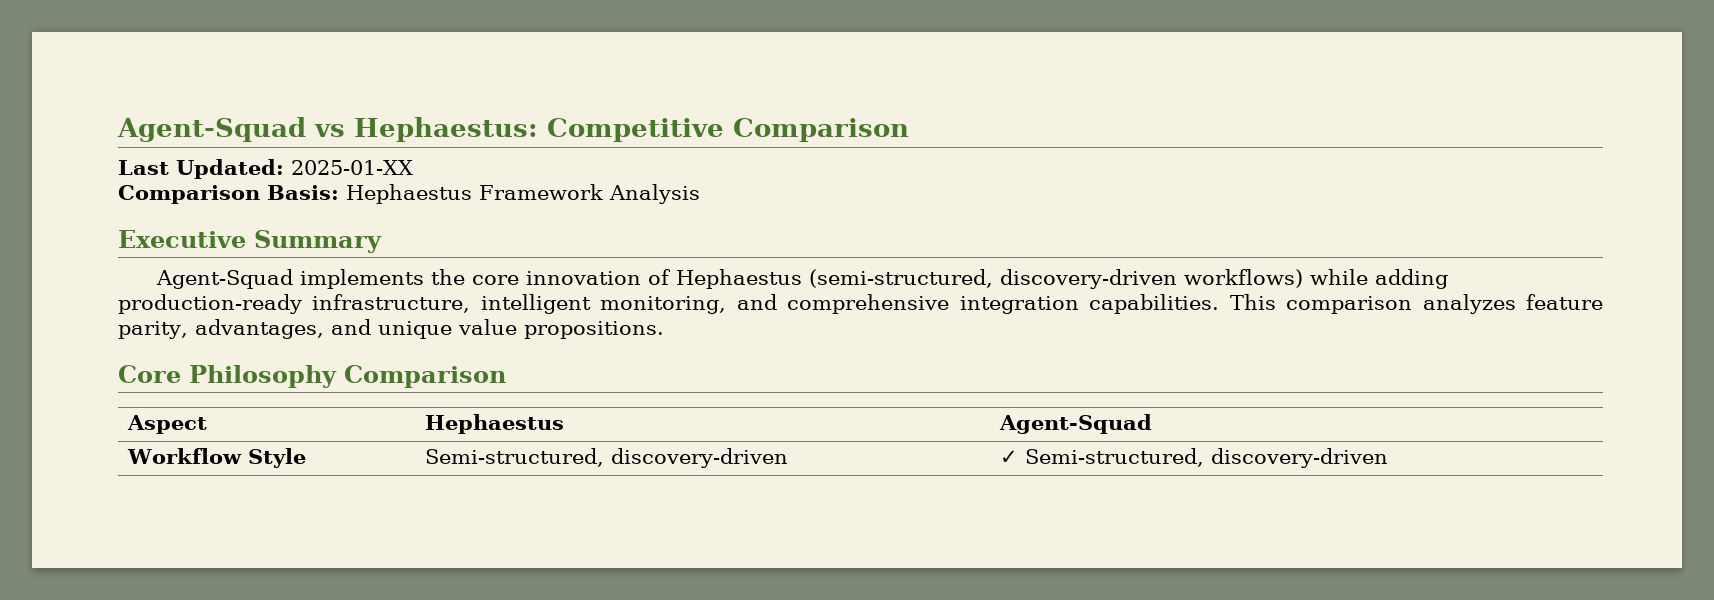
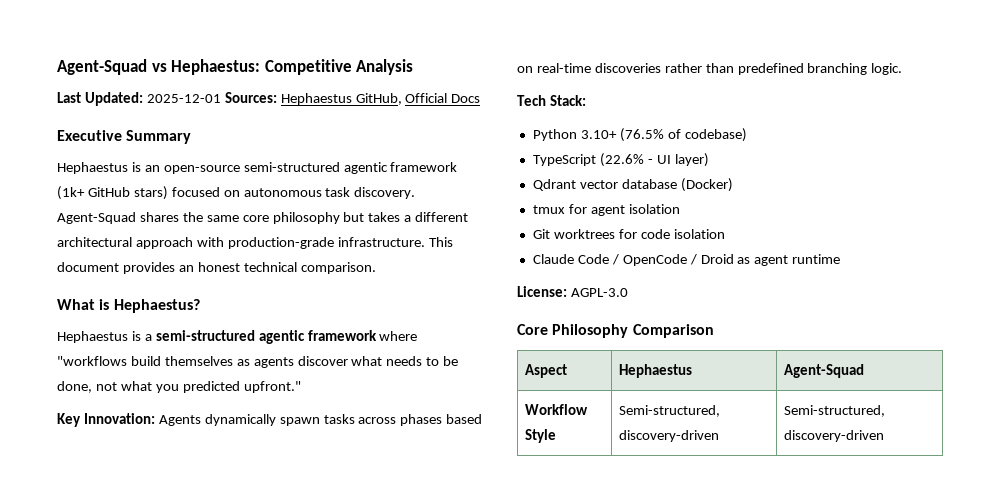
- Agent-Squad vs Hephaestus: Competitive Comparison
+ Agent-Squad vs Hephaestus: Competitive Analysis
- Last Updated: 2025-01-XX
- Comparison Basis: Hephaestus Framework Analysis
+ Last Updated: 2025-12-01 Sources: Hephaestus GitHub, Official Docs
  Executive Summary
- Agent-Squad implements the core innovation of Hephaestus (semi-structured, discovery-driven workflows) while adding production-ready infrastructure, intelligent monitoring, and comprehensive integration capabilities. This comparison analyzes feature parity, advantages, and unique value propositions.
+ Hephaestus is an open-source semi-structured agentic framework (1k+ GitHub stars) focused on autonomous task discovery. Agent-Squad shares the same core philosophy but takes a different architectural approach with production-grade infrastructure. This document provides an honest technical comparison.
+ What is Hephaestus?
+ Hephaestus is a semi-structured agentic framework where "workflows build themselves as agents discover what needs to be done, not what you predicted upfront."
+ Key Innovation: Agents dynamically spawn tasks across phases based on real-time discoveries rather than predefined branching logic.
+ Tech Stack:
+ Python 3.10+ (76.5% of codebase)
+ TypeScript (22.6% - UI layer)
+ Qdrant vector database (Docker)
+ tmux for agent isolation
+ Git worktrees for code isolation
+ Claude Code / OpenCode / Droid as agent runtime
+ License: AGPL-3.0
- Workflow Style | Semi-structured, discovery-driven | ✓ Semi-structured, discovery-driven
+ Workflow Style | Semi-structured, discovery-driven | Semi-structured, discovery-driven

